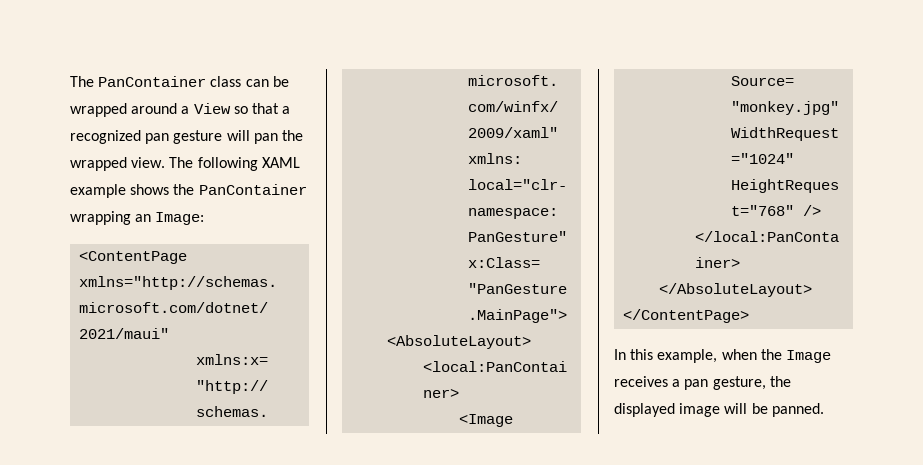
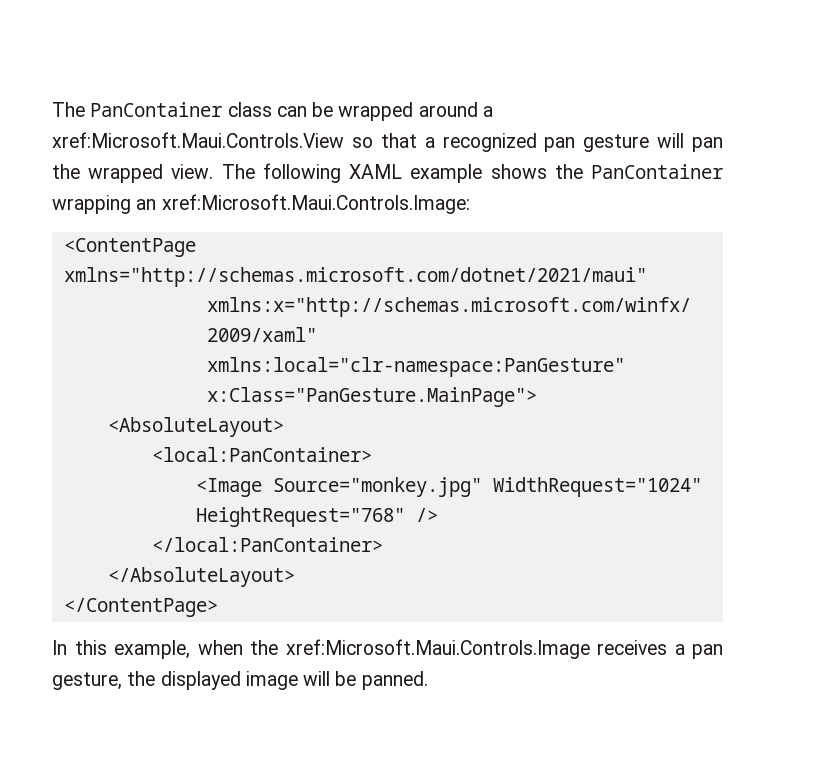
- The PanContainer class can be wrapped around a View so that a recognized pan gesture will pan the wrapped view.
+ The PanContainer class can be wrapped around a xref:Microsoft.Maui.Controls.View so that a recognized pan gesture will pan the wrapped view.
- The following XAML example shows the PanContainer wrapping an Image:
+ The following XAML example shows the PanContainer wrapping an xref:Microsoft.Maui.Controls.Image:
- In this example, when the Image receives a pan gesture, the displayed image will be panned.
+ In this example, when the xref:Microsoft.Maui.Controls.Image receives a pan gesture, the displayed image will be panned.

